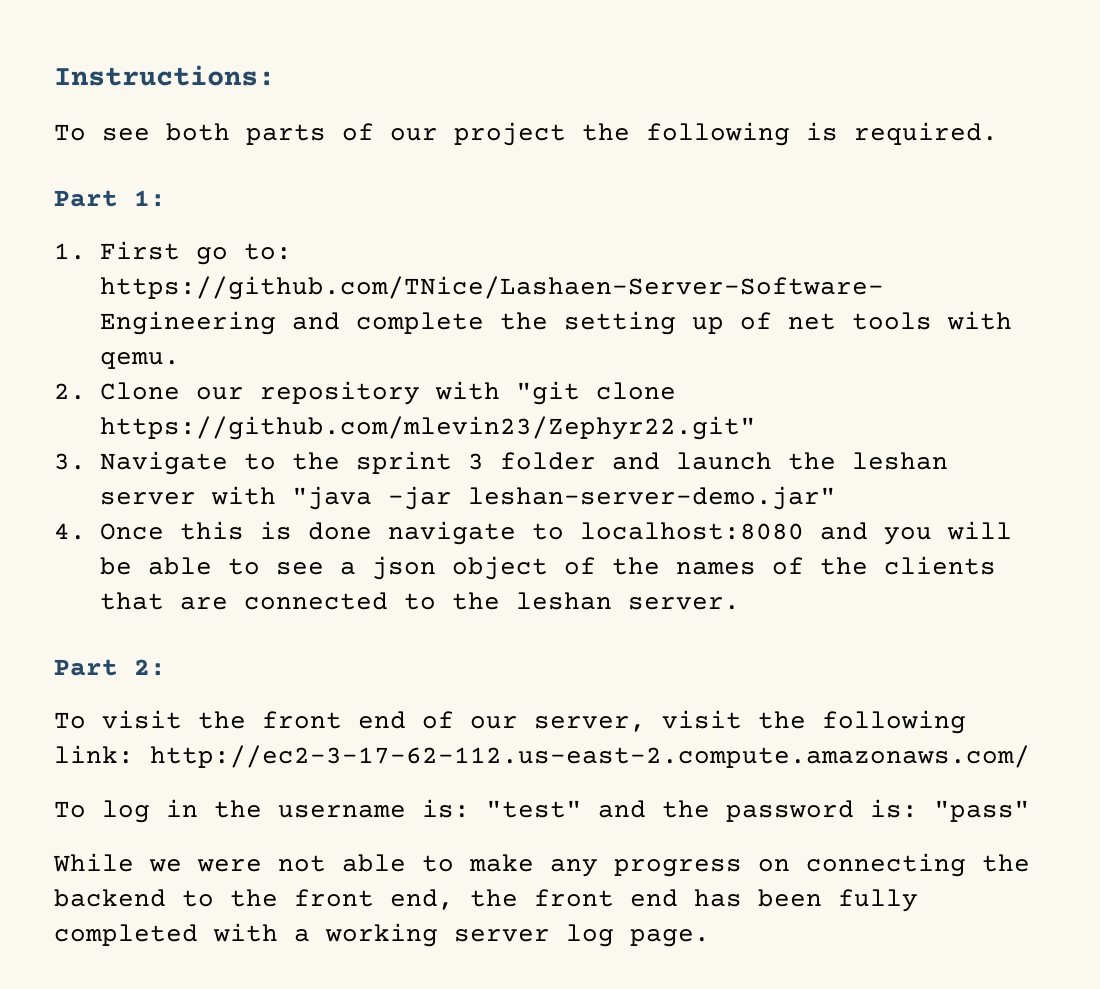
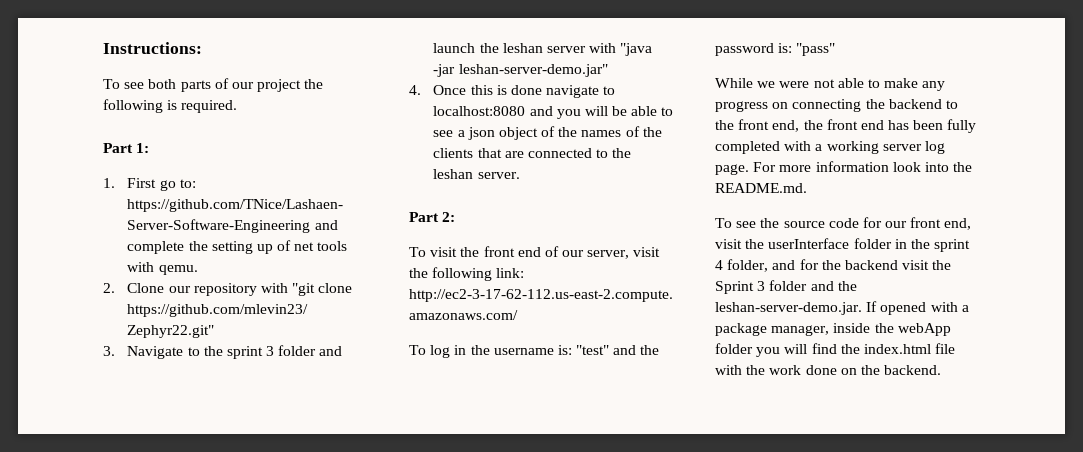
+ For more information look into the README.md.
+ To see the source code for our front end, visit the userInterface folder in the sprint 4 folder, and for the backend visit the Sprint 3 folder and the leshan-server-demo.jar. If opened with a package manager, inside the webApp folder you will find the index.html file with the work done on the backend.

